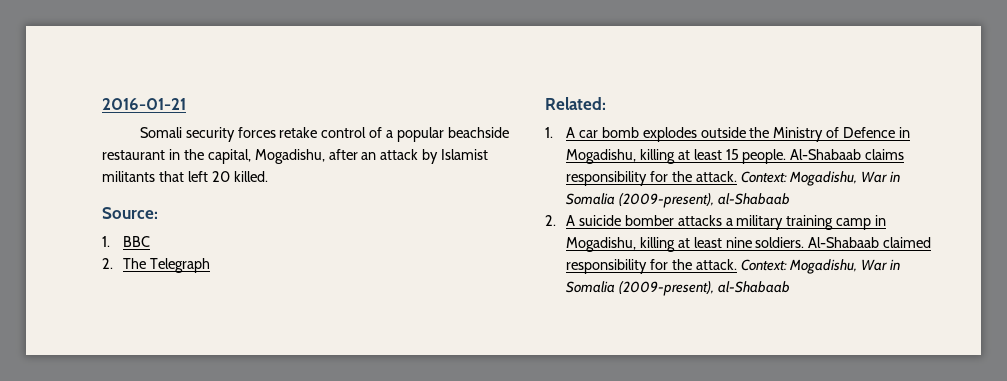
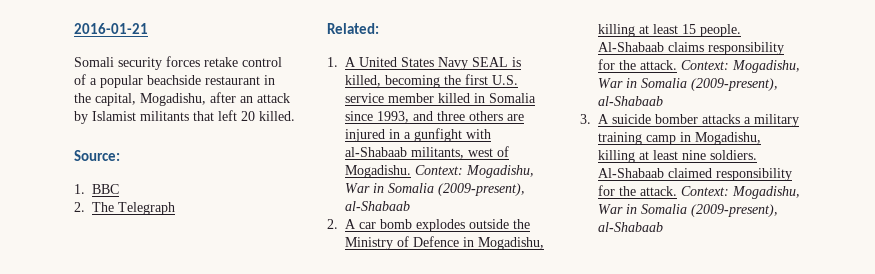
- 1. A car bomb explodes outside the Ministry of Defence in Mogadishu, killing at least 15 people.
+ 1. A United States Navy SEAL is killed, becoming the first U.S. service member killed in Somalia since 1993, and three others are injured in a gunfight with al-Shabaab militants, west of Mogadishu. Context: Mogadishu, War in Somalia (2009-present), al-Shabaab
+ 2. A car bomb explodes outside the Ministry of Defence in Mogadishu, killing at least 15 people.
- 2. A suicide bomber attacks a military training camp in Mogadishu, killing at least nine soldiers.
+ 3. A suicide bomber attacks a military training camp in Mogadishu, killing at least nine soldiers.

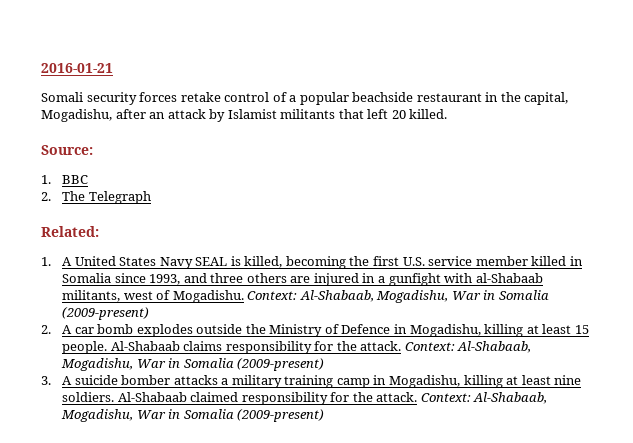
- 1. A United States Navy SEAL is killed, becoming the first U.S. service member killed in Somalia since 1993, and three others are injured in a gunfight with al-Shabaab militants, west of Mogadishu. Context: Mogadishu, War in Somalia (2009-present), al-Shabaab
+ 1. A United States Navy SEAL is killed, becoming the first U.S. service member killed in Somalia since 1993, and three others are injured in a gunfight with al-Shabaab militants, west of Mogadishu. Context: Al-Shabaab, Mogadishu, War in Somalia (2009-present)
- Al-Shabaab claims responsibility for the attack. Context: Mogadishu, War in Somalia (2009-present), al-Shabaab
+ Al-Shabaab claims responsibility for the attack. Context: Al-Shabaab, Mogadishu, War in Somalia (2009-present)
- Al-Shabaab claimed responsibility for the attack. Context: Mogadishu, War in Somalia (2009-present), al-Shabaab
+ Al-Shabaab claimed responsibility for the attack. Context: Al-Shabaab, Mogadishu, War in Somalia (2009-present)

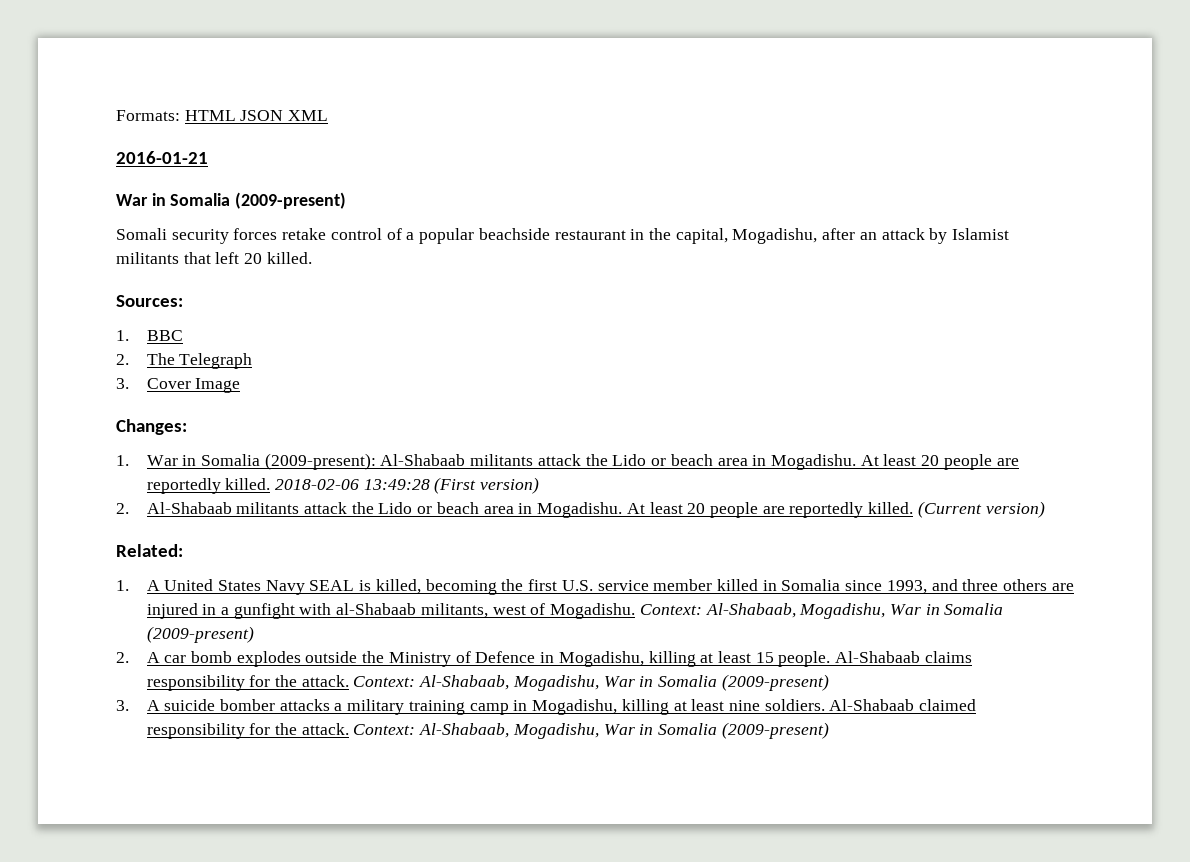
+ Formats: HTML JSON XML
  2016-01-21
+ War in Somalia (2009-present)
- Source:
+ Sources:
+ 3. Cover Image
+ Changes:
+ 1. War in Somalia (2009-present): Al-Shabaab militants attack the Lido or beach area in Mogadishu. At least 20 people are reportedly killed. 2018-02-06 13:49:28 (First version)
+ 2. Al-Shabaab militants attack the Lido or beach area in Mogadishu. At least 20 people are reportedly killed. (Current version)

